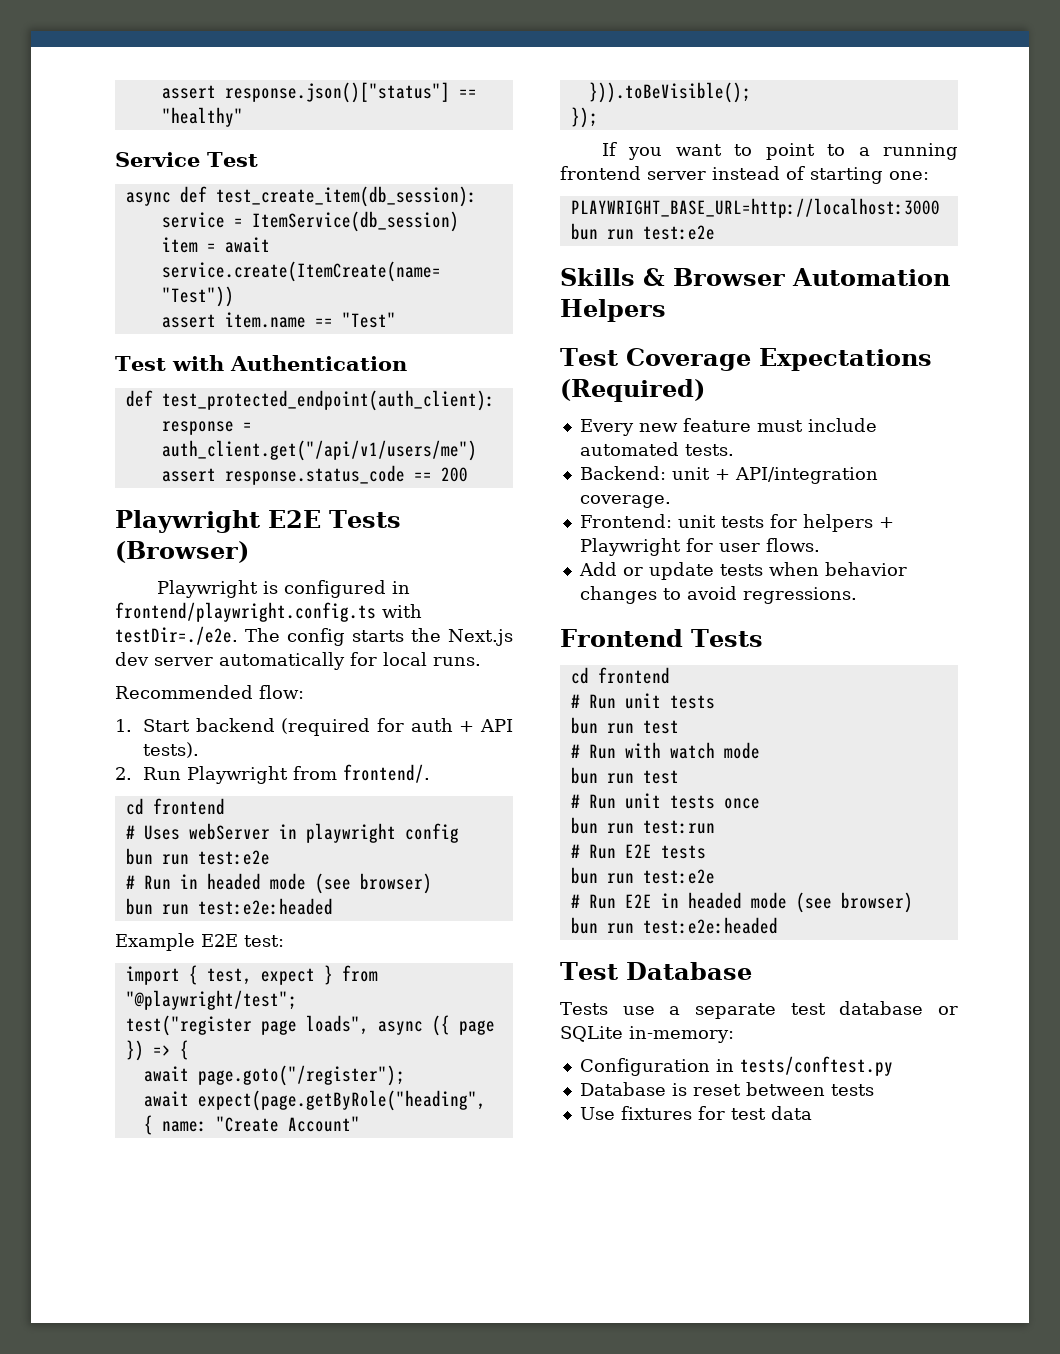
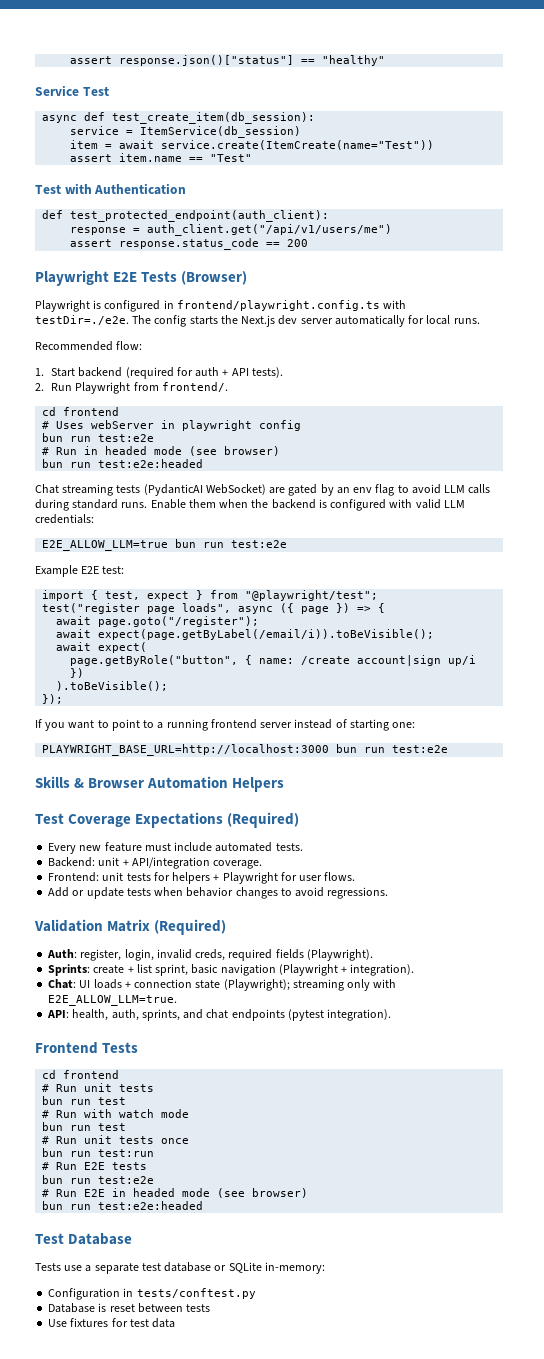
+ Chat streaming tests (PydanticAI WebSocket) are gated by an env flag to avoid LLM calls during standard runs. Enable them when the backend is configured with valid LLM credentials:
+ E2E_ALLOW_LLM=true bun run test:e2e
- await expect(page.getByRole("heading", { name: "Create Account" })).toBeVisible();
+ await expect(page.getByLabel(/email/i)).toBeVisible();
+ await expect(
+ page.getByRole("button", { name: /create account|sign up/i })
+ ).toBeVisible();
+ Validation Matrix (Required)
+ Auth: register, login, invalid creds, required fields (Playwright).
+ Sprints: create + list sprint, basic navigation (Playwright + integration).
+ Chat: UI loads + connection state (Playwright); streaming only with E2E_ALLOW_LLM=true.
+ API: health, auth, sprints, and chat endpoints (pytest integration).

